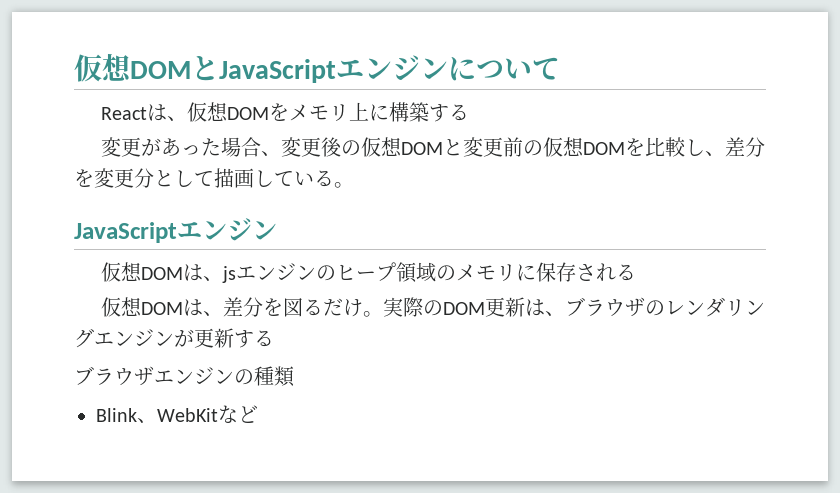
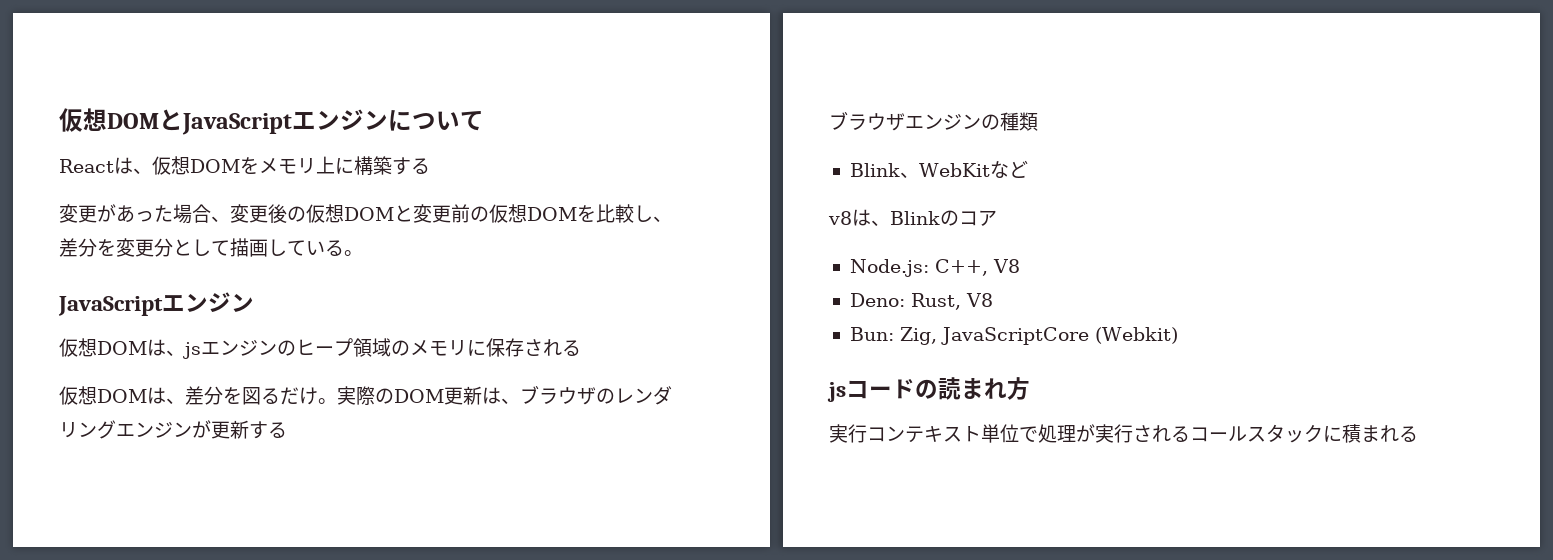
+ v8は、Blinkのコア
+ Node.js: C++, V8
+ Deno: Rust, V8
+ Bun: Zig, JavaScriptCore (Webkit)
+ jsコードの読まれ方
+ 実行コンテキスト単位で処理が実行されるコールスタックに積まれる

